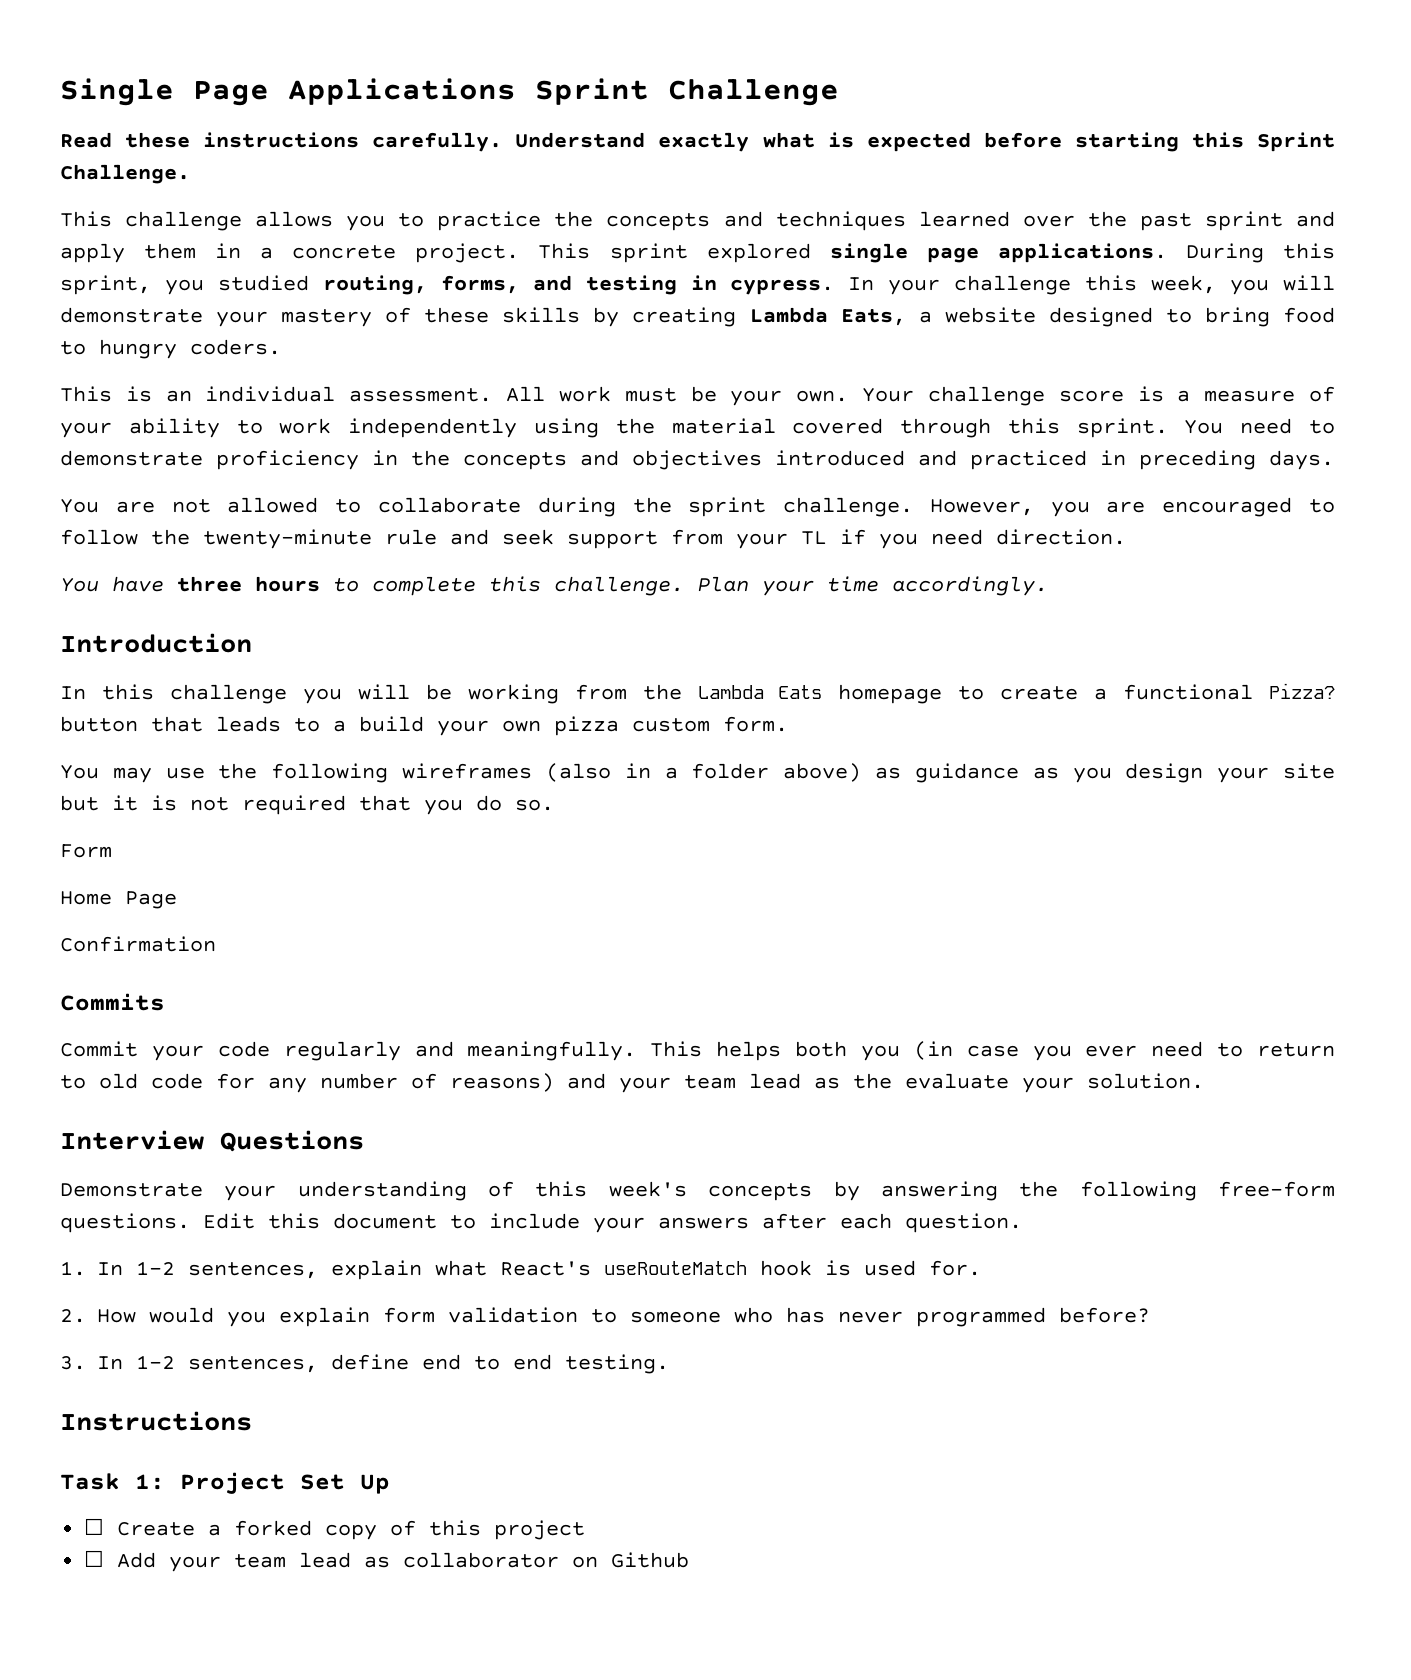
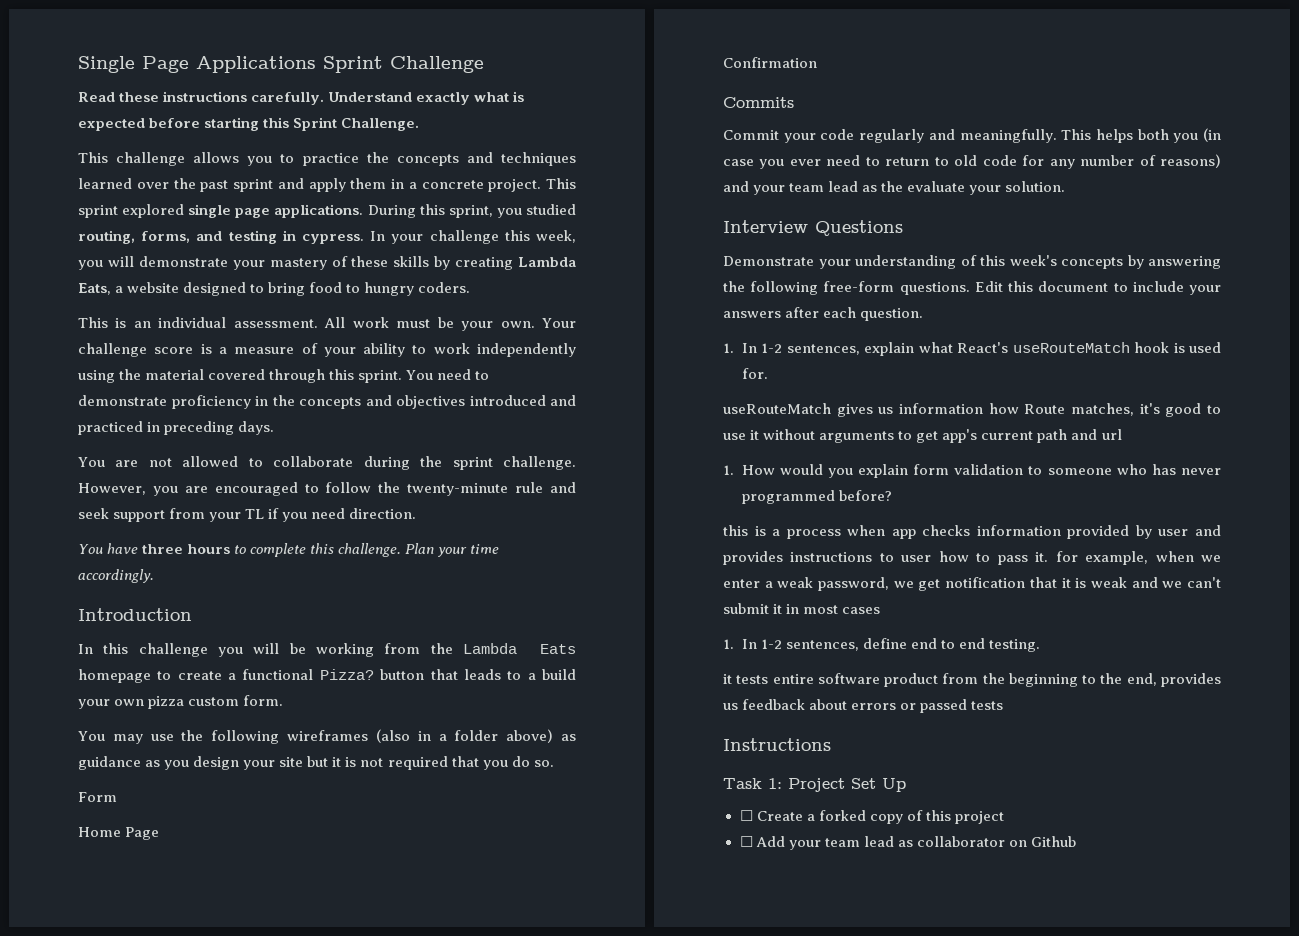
- 2. How would you explain form validation to someone who has never programmed before?
+ useRouteMatch gives us information how Route matches, it's good to use it without arguments to get app's current path and url
+ 1. How would you explain form validation to someone who has never programmed before?
- 3. In 1-2 sentences, define end to end testing.
+ this is a process when app checks information provided by user and provides instructions to user how to pass it. for example, when we enter a weak password, we get notification that it is weak and we can't submit it in most cases
+ 1. In 1-2 sentences, define end to end testing.
+ it tests entire software product from the beginning to the end, provides us feedback about errors or passed tests

